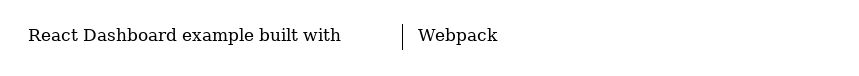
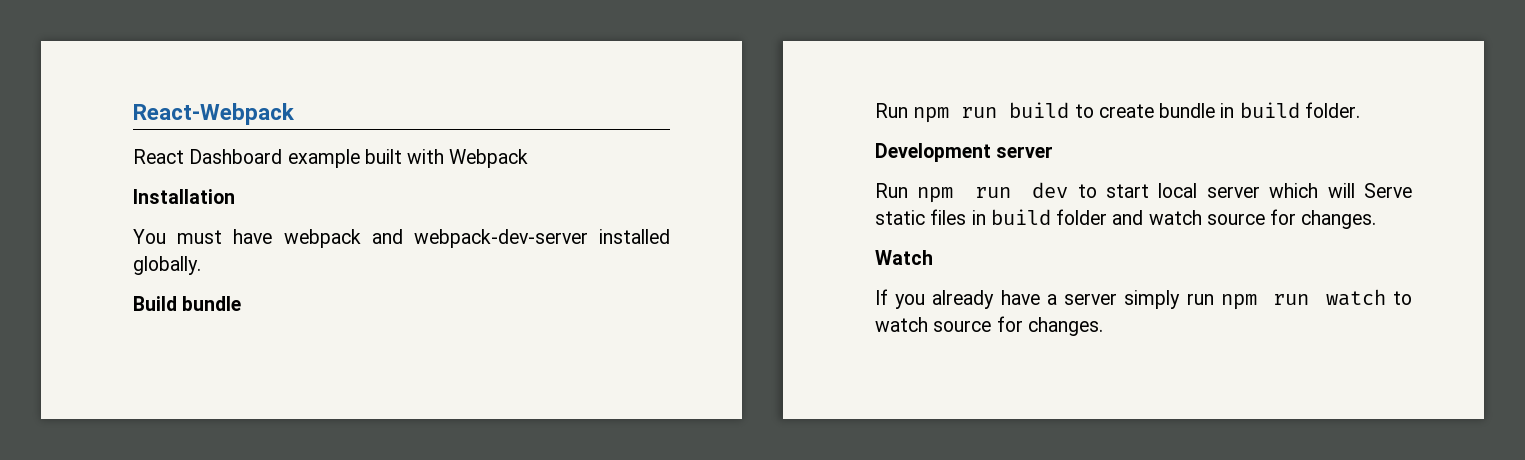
+ React-Webpack
+ Installation
+ You must have webpack and webpack-dev-server installed globally.
+ Build bundle
+ Run npm run build to create bundle in build folder.
+ Development server
+ Run npm run dev to start local server which will Serve static files in build folder and watch source for changes.
+ Watch
+ If you already have a server simply run npm run watch to watch source for changes.

